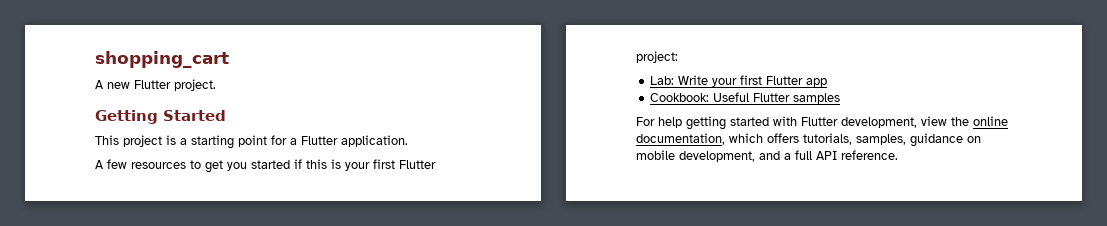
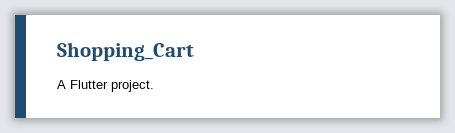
- shopping_cart
- A new Flutter project.
+ Shopping_Cart
+ A Flutter project.
- Getting Started
- This project is a starting point for a Flutter application.
- A few resources to get you started if this is your first Flutter project:
- Lab: Write your first Flutter app
- Cookbook: Useful Flutter samples
- For help getting started with Flutter development, view the online documentation, which offers tutorials, samples, guidance on mobile development, and a full API reference.

